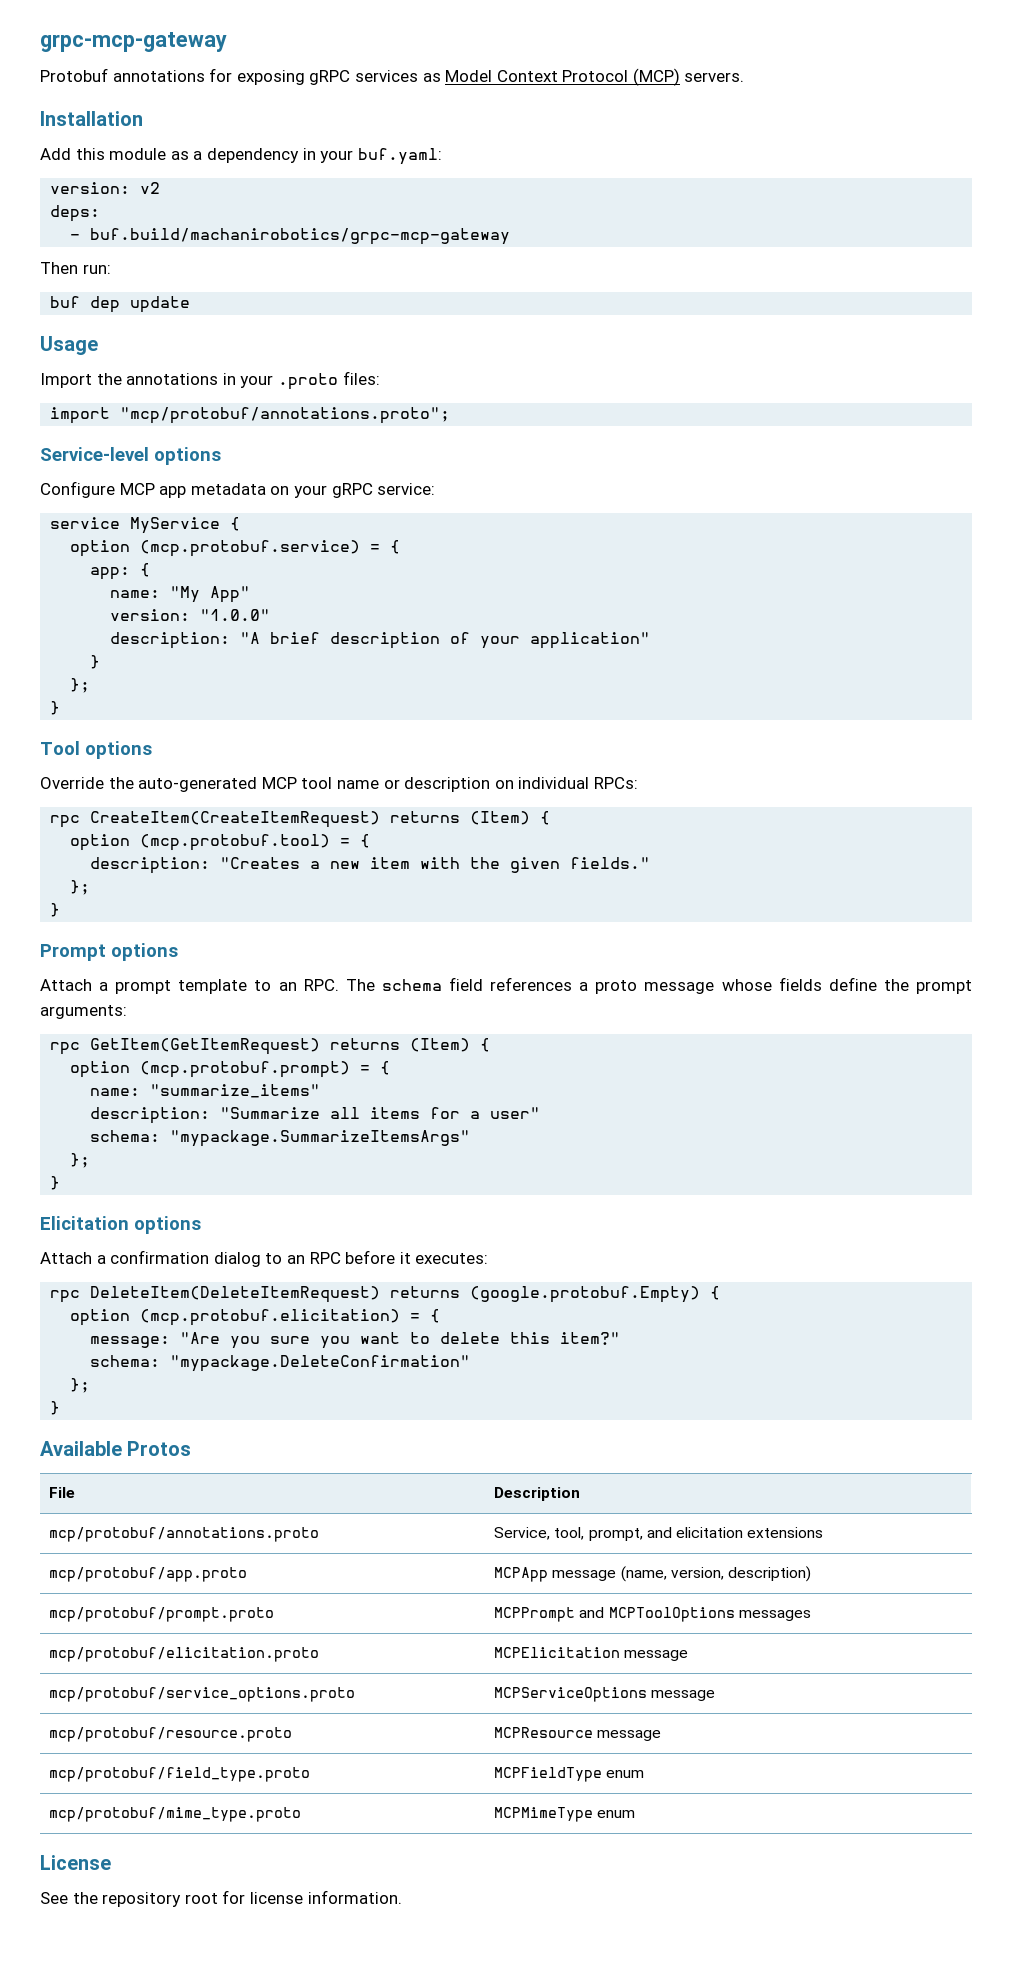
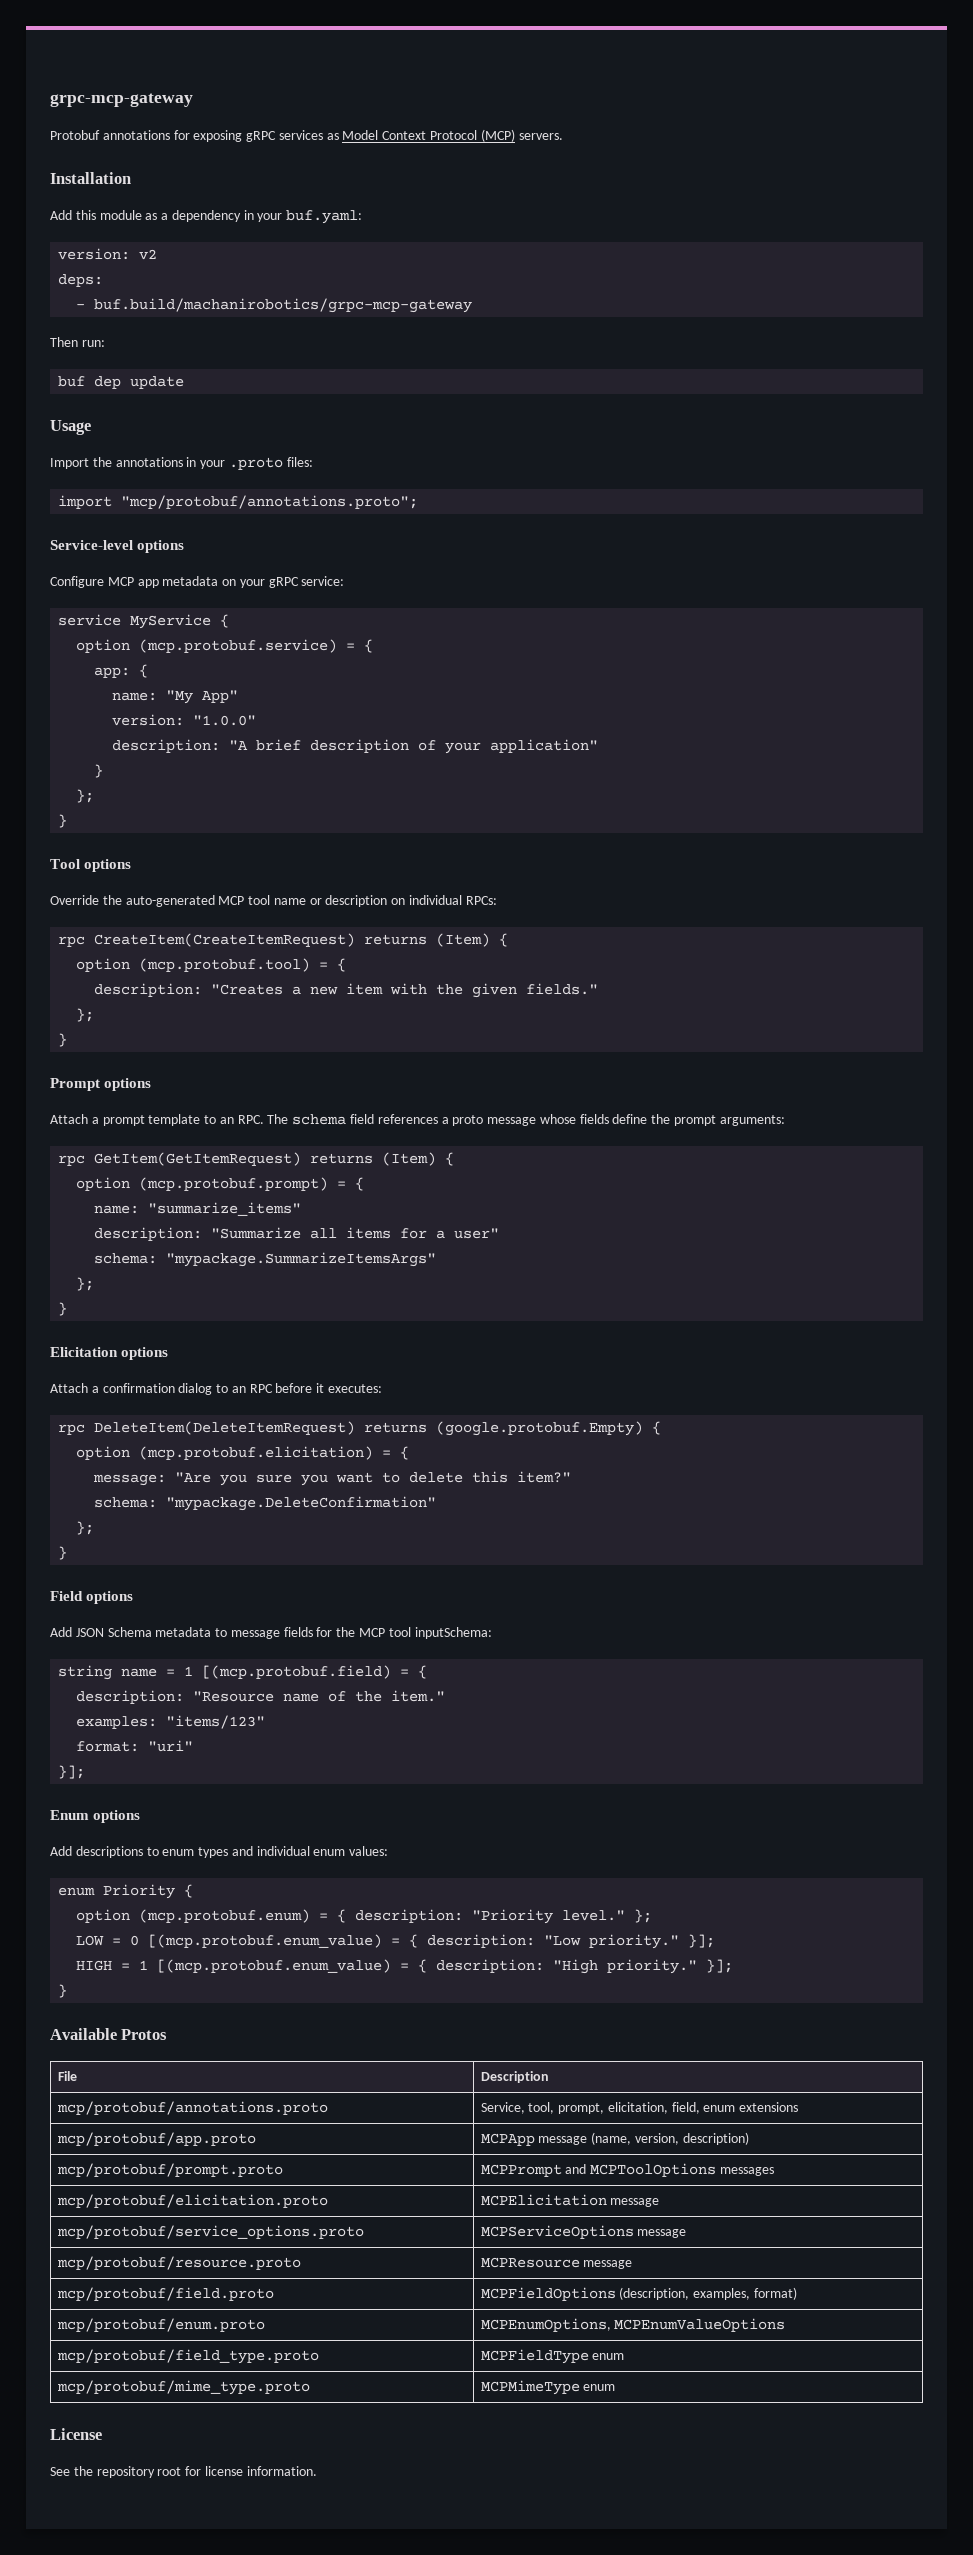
+ Field options
+ Add JSON Schema metadata to message fields for the MCP tool inputSchema:
+ string name = 1 [(mcp.protobuf.field) = {
+ description: "Resource name of the item."
+ examples: "items/123"
+ format: "uri"
+ }];
+ Enum options
+ Add descriptions to enum types and individual enum values:
+ enum Priority {
+ option (mcp.protobuf.enum) = { description: "Priority level." };
+ LOW = 0 [(mcp.protobuf.enum_value) = { description: "Low priority." }];
+ HIGH = 1 [(mcp.protobuf.enum_value) = { description: "High priority." }];
+ }
- mcp/protobuf/annotations.proto | Service, tool, prompt, and elicitation extensions
+ mcp/protobuf/annotations.proto | Service, tool, prompt, elicitation, field, enum extensions
+ mcp/protobuf/field.proto | MCPFieldOptions (description, examples, format)
+ mcp/protobuf/enum.proto | MCPEnumOptions, MCPEnumValueOptions

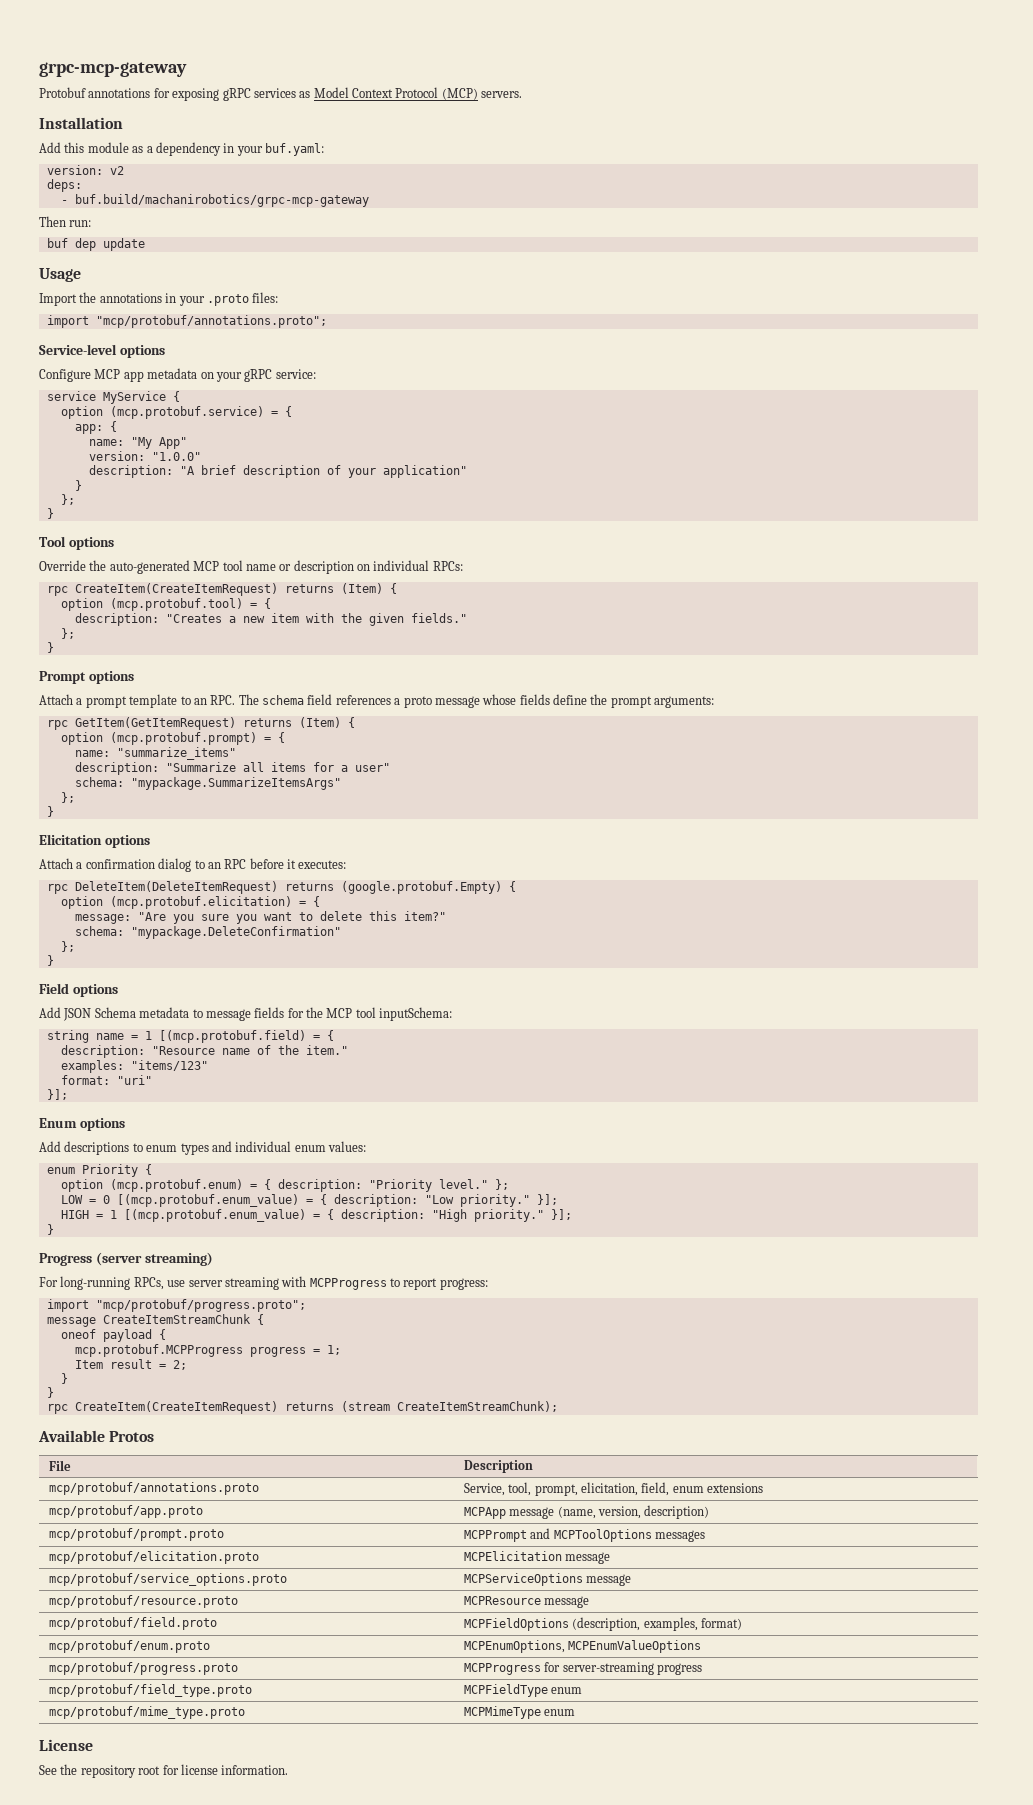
+ Progress (server streaming)
+ For long-running RPCs, use server streaming with MCPProgress to report progress:
+ import "mcp/protobuf/progress.proto";
+ message CreateItemStreamChunk {
+ oneof payload {
+ mcp.protobuf.MCPProgress progress = 1;
+ Item result = 2;
+ }
+ }
+ rpc CreateItem(CreateItemRequest) returns (stream CreateItemStreamChunk);
+ mcp/protobuf/progress.proto | MCPProgress for server-streaming progress

